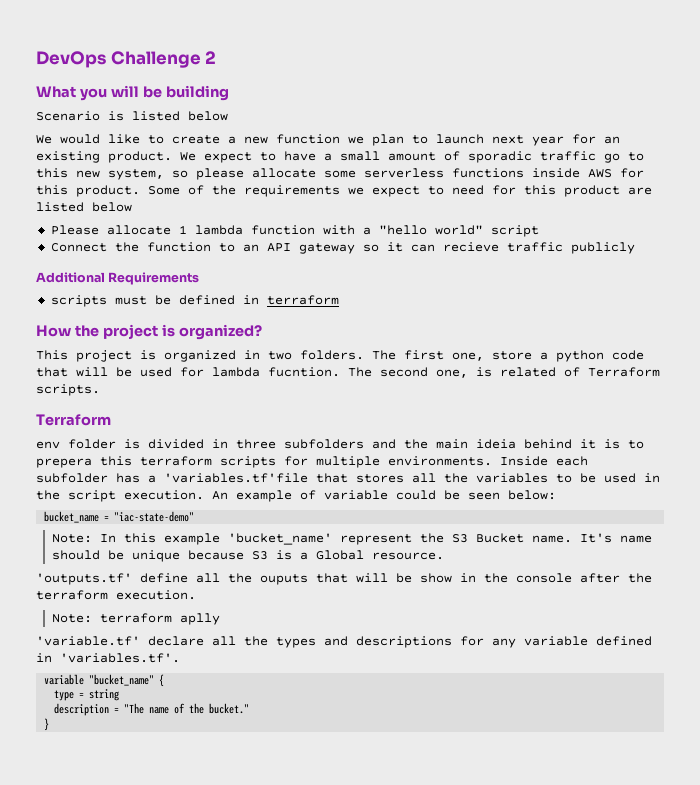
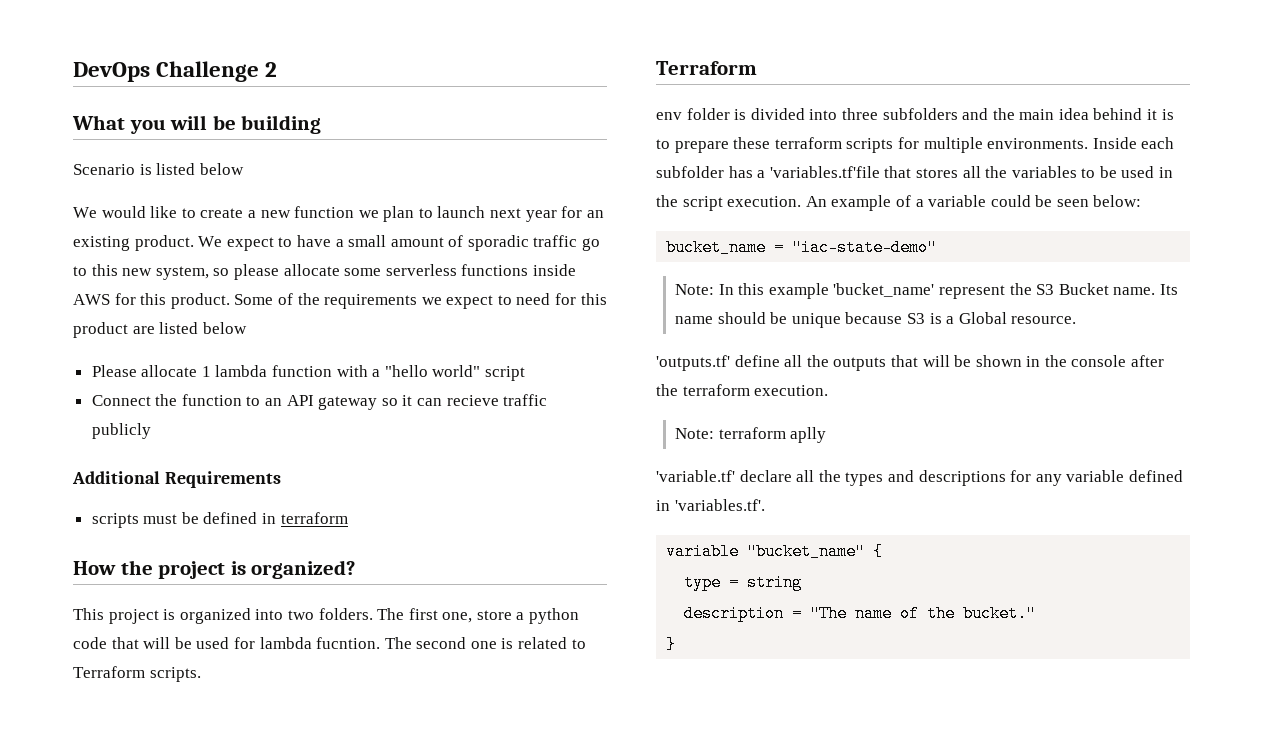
- This project is organized in two folders.
+ This project is organized into two folders.
- The second one, is related of Terraform scripts.
+ The second one is related to Terraform scripts.
- env folder is divided in three subfolders and the main ideia behind it is to prepera this terraform scripts for multiple environments.
+ env folder is divided into three subfolders and the main idea behind it is to prepare these terraform scripts for multiple environments.
- An example of variable could be seen below:
+ An example of a variable could be seen below:
- It's name should be unique because S3 is a Global resource.
+ Its name should be unique because S3 is a Global resource.
- 'outputs.tf' define all the ouputs that will be show in the console after the terraform execution.
+ 'outputs.tf' define all the outputs that will be shown in the console after the terraform execution.

